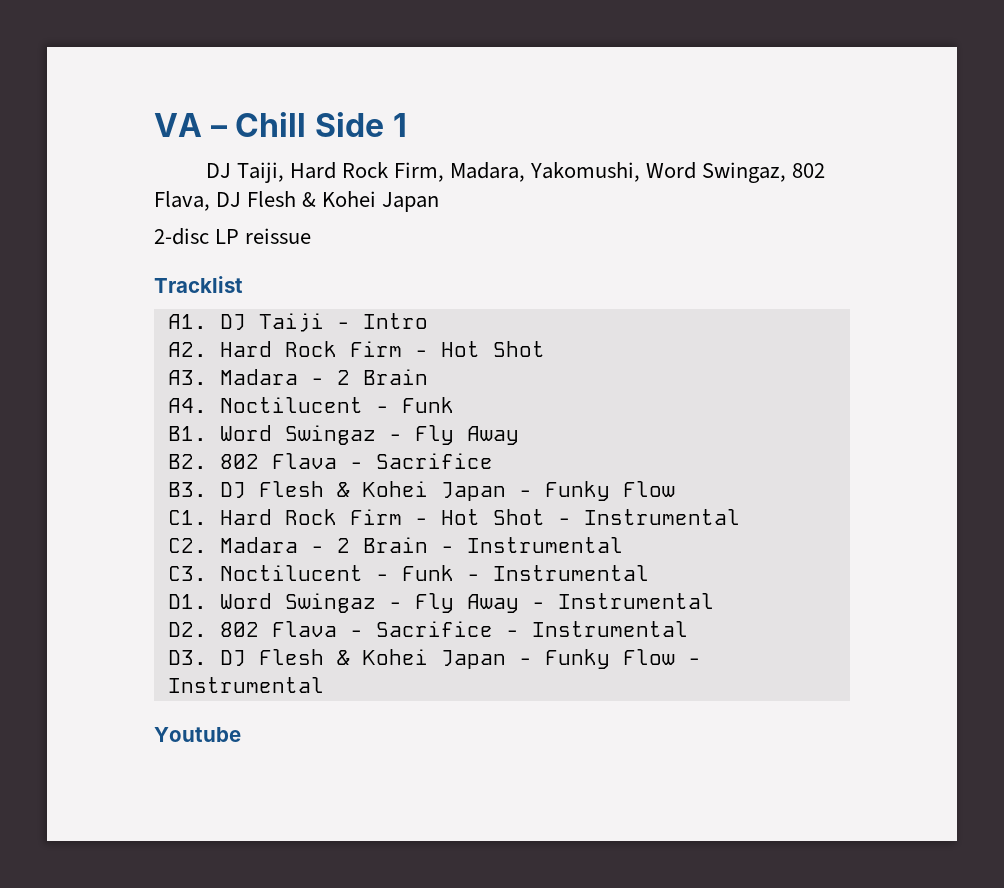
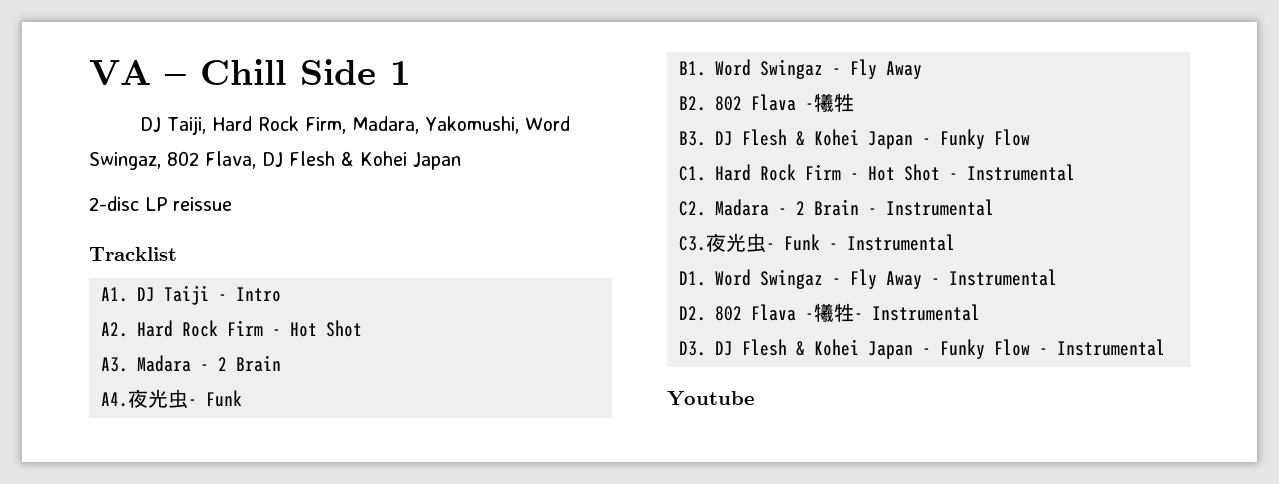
- A4. Noctilucent - Funk
+ A4.夜光虫- Funk
- B2. 802 Flava - Sacrifice
+ B2. 802 Flava -犧牲
- C3. Noctilucent - Funk - Instrumental
+ C3.夜光虫- Funk - Instrumental
- D2. 802 Flava - Sacrifice - Instrumental
+ D2. 802 Flava -犧牲- Instrumental

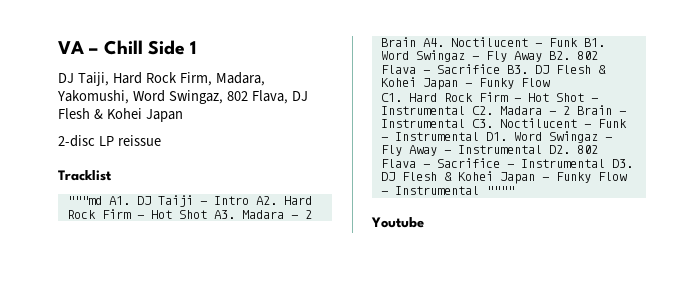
- A1. DJ Taiji - Intro
- A2. Hard Rock Firm - Hot Shot
- A3. Madara - 2 Brain
- A4.夜光虫- Funk
- B1. Word Swingaz - Fly Away
- B2. 802 Flava -犧牲
- B3. DJ Flesh & Kohei Japan - Funky Flow
+ """md A1. DJ Taiji - Intro A2. Hard Rock Firm - Hot Shot A3. Madara - 2 Brain A4. Noctilucent - Funk B1. Word Swingaz - Fly Away B2. 802 Flava - Sacrifice B3. DJ Flesh & Kohei Japan - Funky Flow
- C1. Hard Rock Firm - Hot Shot - Instrumental
- C2. Madara - 2 Brain - Instrumental
- C3.夜光虫- Funk - Instrumental
- D1. Word Swingaz - Fly Away - Instrumental
- D2. 802 Flava -犧牲- Instrumental
- D3. DJ Flesh & Kohei Japan - Funky Flow - Instrumental
+ C1. Hard Rock Firm - Hot Shot - Instrumental C2. Madara - 2 Brain - Instrumental C3. Noctilucent - Funk - Instrumental D1. Word Swingaz - Fly Away - Instrumental D2. 802 Flava - Sacrifice - Instrumental D3. DJ Flesh & Kohei Japan - Funky Flow - Instrumental """"

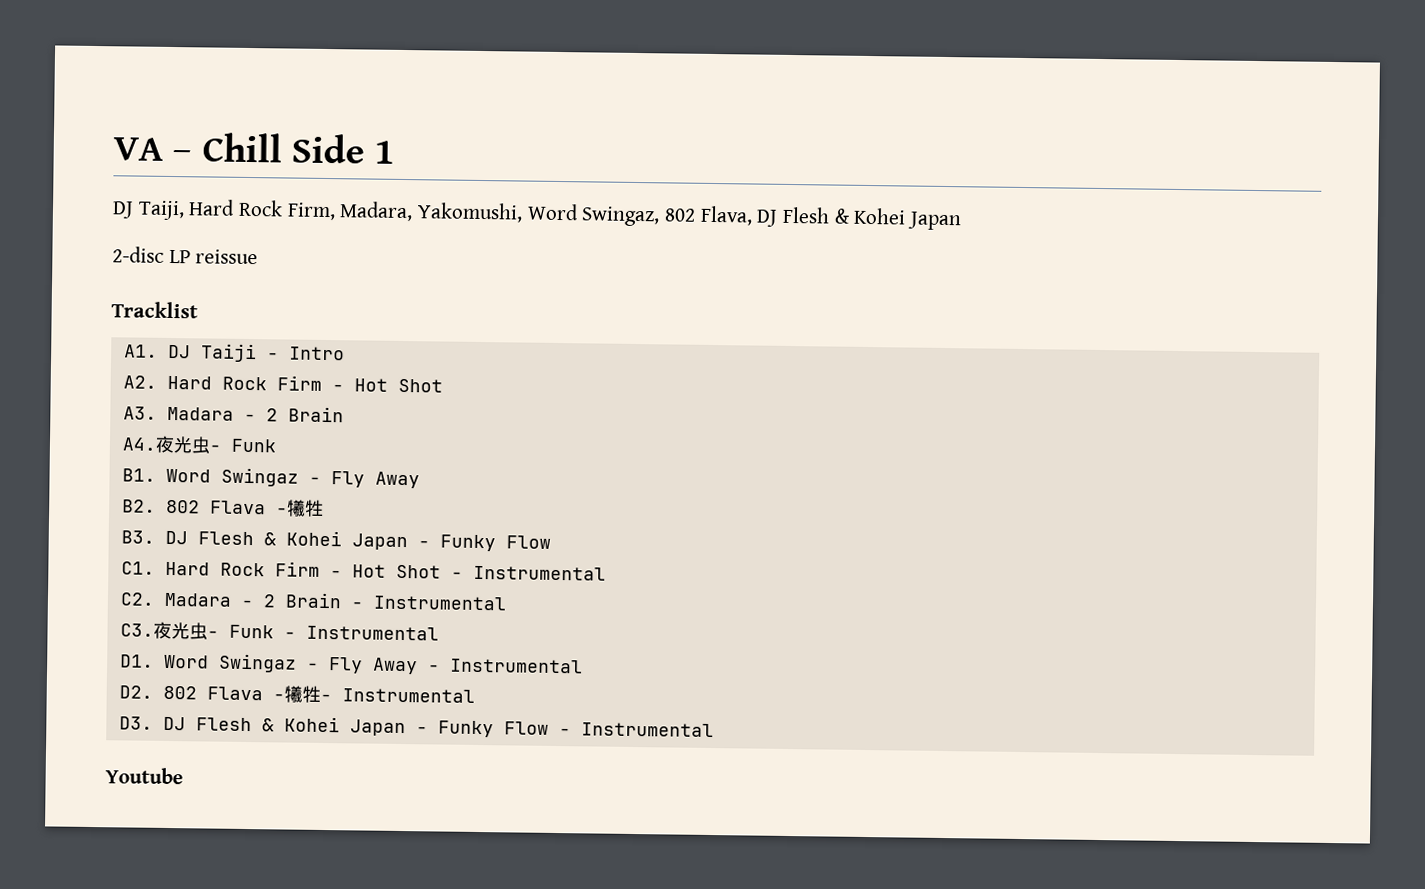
- """md A1. DJ Taiji - Intro A2. Hard Rock Firm - Hot Shot A3. Madara - 2 Brain A4. Noctilucent - Funk B1. Word Swingaz - Fly Away B2. 802 Flava - Sacrifice B3. DJ Flesh & Kohei Japan - Funky Flow
+ A1. DJ Taiji - Intro
+ A2. Hard Rock Firm - Hot Shot
+ A3. Madara - 2 Brain
+ A4.夜光虫- Funk
+ B1. Word Swingaz - Fly Away
+ B2. 802 Flava -犧牲
+ B3. DJ Flesh & Kohei Japan - Funky Flow
- C1. Hard Rock Firm - Hot Shot - Instrumental C2. Madara - 2 Brain - Instrumental C3. Noctilucent - Funk - Instrumental D1. Word Swingaz - Fly Away - Instrumental D2. 802 Flava - Sacrifice - Instrumental D3. DJ Flesh & Kohei Japan - Funky Flow - Instrumental """"
+ C1. Hard Rock Firm - Hot Shot - Instrumental
+ C2. Madara - 2 Brain - Instrumental
+ C3.夜光虫- Funk - Instrumental
+ D1. Word Swingaz - Fly Away - Instrumental
+ D2. 802 Flava -犧牲- Instrumental
+ D3. DJ Flesh & Kohei Japan - Funky Flow - Instrumental

